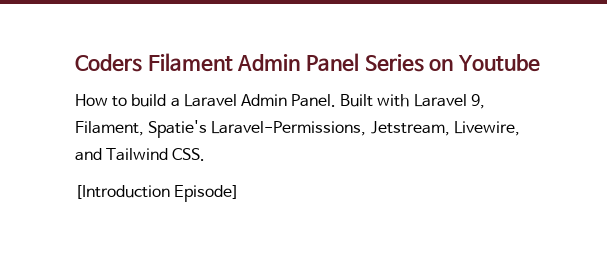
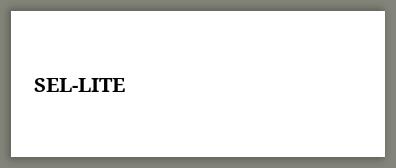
- Coders Filament Admin Panel Series on Youtube
- How to build a Laravel Admin Panel. Built with Laravel 9, Filament, Spatie's Laravel-Permissions, Jetstream, Livewire, and Tailwind CSS.
- [Introduction Episode]
+ SEL-LITE

